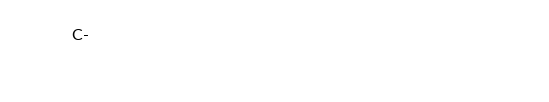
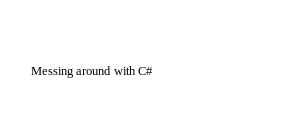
- C-
+ Messing around with C#

